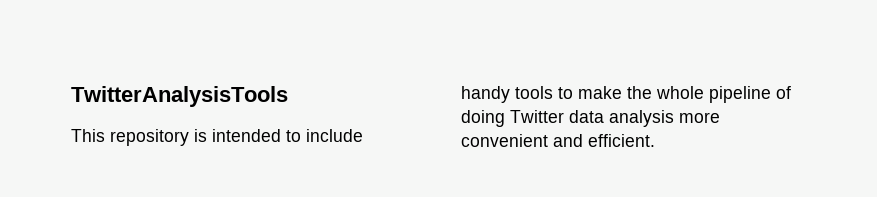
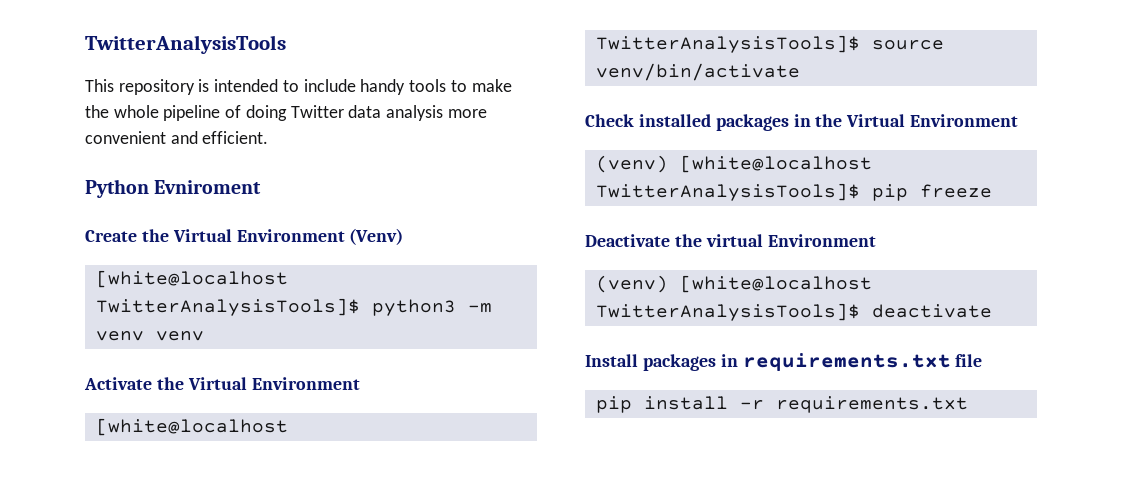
+ Python Evniroment
+ Create the Virtual Environment (Venv)
+ [white@localhost TwitterAnalysisTools]$ python3 -m venv venv
+ Activate the Virtual Environment
+ [white@localhost TwitterAnalysisTools]$ source venv/bin/activate
+ Check installed packages in the Virtual Environment
+ (venv) [white@localhost TwitterAnalysisTools]$ pip freeze
+ Deactivate the virtual Environment
+ (venv) [white@localhost TwitterAnalysisTools]$ deactivate
+ Install packages in requirements.txt file
+ pip install -r requirements.txt

